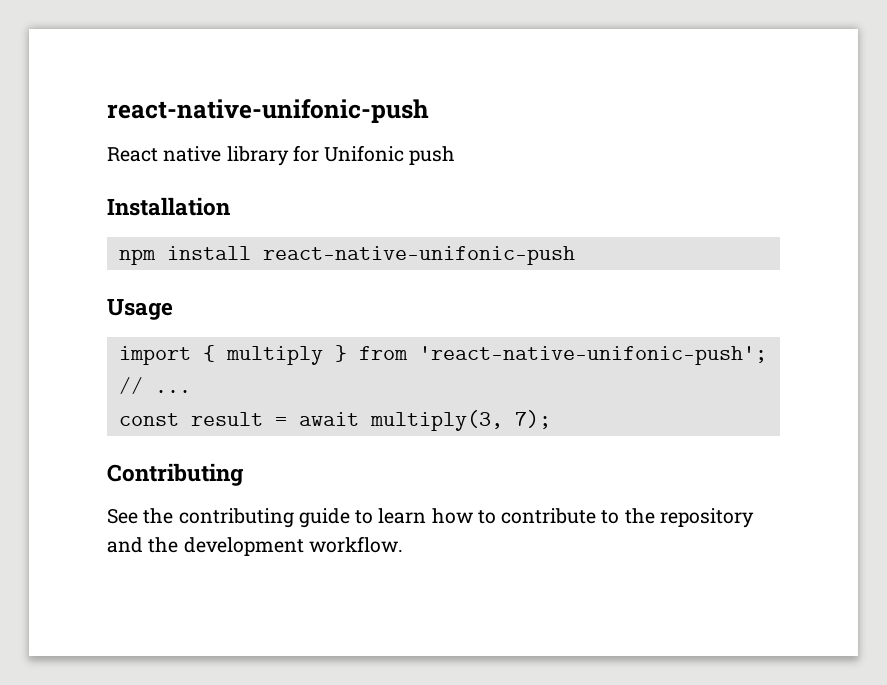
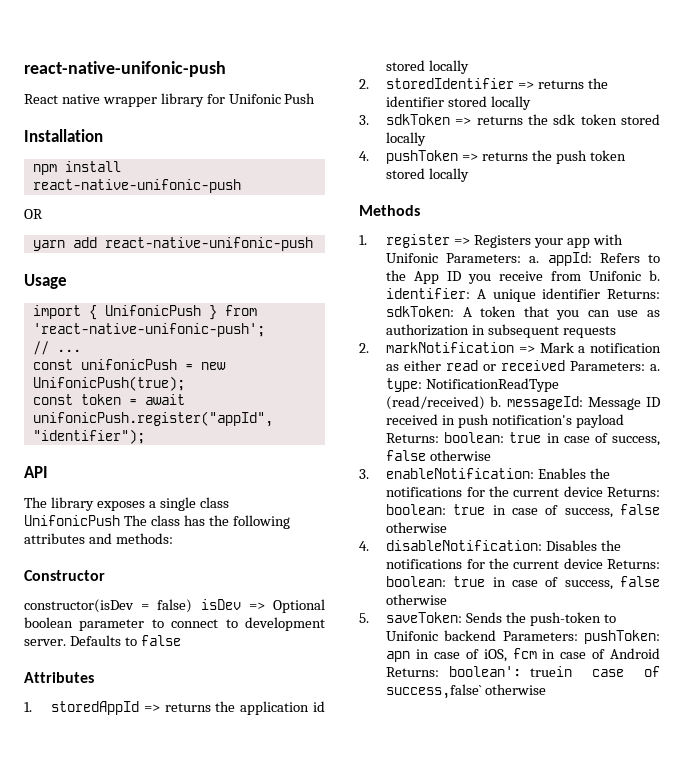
- React native library for Unifonic push
+ React native wrapper library for Unifonic Push
+ OR
+ yarn add react-native-unifonic-push
- import { multiply } from 'react-native-unifonic-push';
+ import { UnifonicPush } from 'react-native-unifonic-push';
- const result = await multiply(3, 7);
- Contributing
- See the contributing guide to learn how to contribute to the repository and the development workflow.
+ const unifonicPush = new UnifonicPush(true);
+ const token = await unifonicPush.register("appId", "identifier");
+ API
+ The library exposes a single class UnifonicPush The class has the following attributes and methods:
+ Constructor
+ constructor(isDev = false) isDev => Optional boolean parameter to connect to development server. Defaults to false
+ Attributes
+ 1. storedAppId => returns the application id stored locally
+ 2. storedIdentifier => returns the identifier stored locally
+ 3. sdkToken => returns the sdk token stored locally
+ 4. pushToken => returns the push token stored locally
+ Methods
+ 1. register => Registers your app with Unifonic Parameters: a. appId: Refers to the App ID you receive from Unifonic b. identifier: A unique identifier Returns: sdkToken: A token that you can use as authorization in subsequent requests
+ 2. markNotification => Mark a notification as either read or received Parameters: a. type: NotificationReadType (read/received) b. messageId: Message ID received in push notification's payload Returns: boolean: true in case of success, false otherwise
+ 3. enableNotification: Enables the notifications for the current device Returns: boolean: true in case of success, false otherwise
+ 4. disableNotification: Disables the notifications for the current device Returns: boolean: true in case of success, false otherwise
+ 5. saveToken: Sends the push-token to Unifonic backend Parameters: pushToken: apn in case of iOS, fcm in case of Android Returns: boolean': truein case of success,false` otherwise

